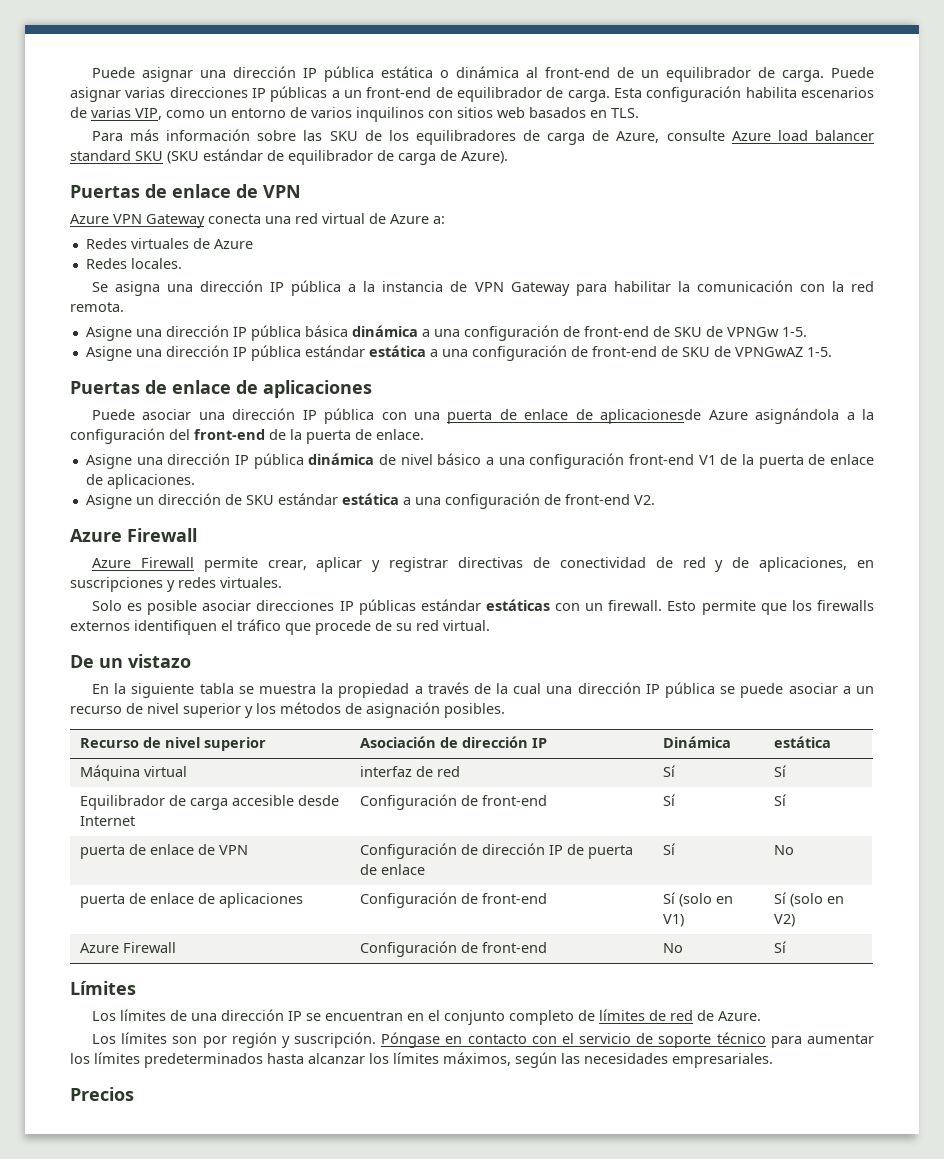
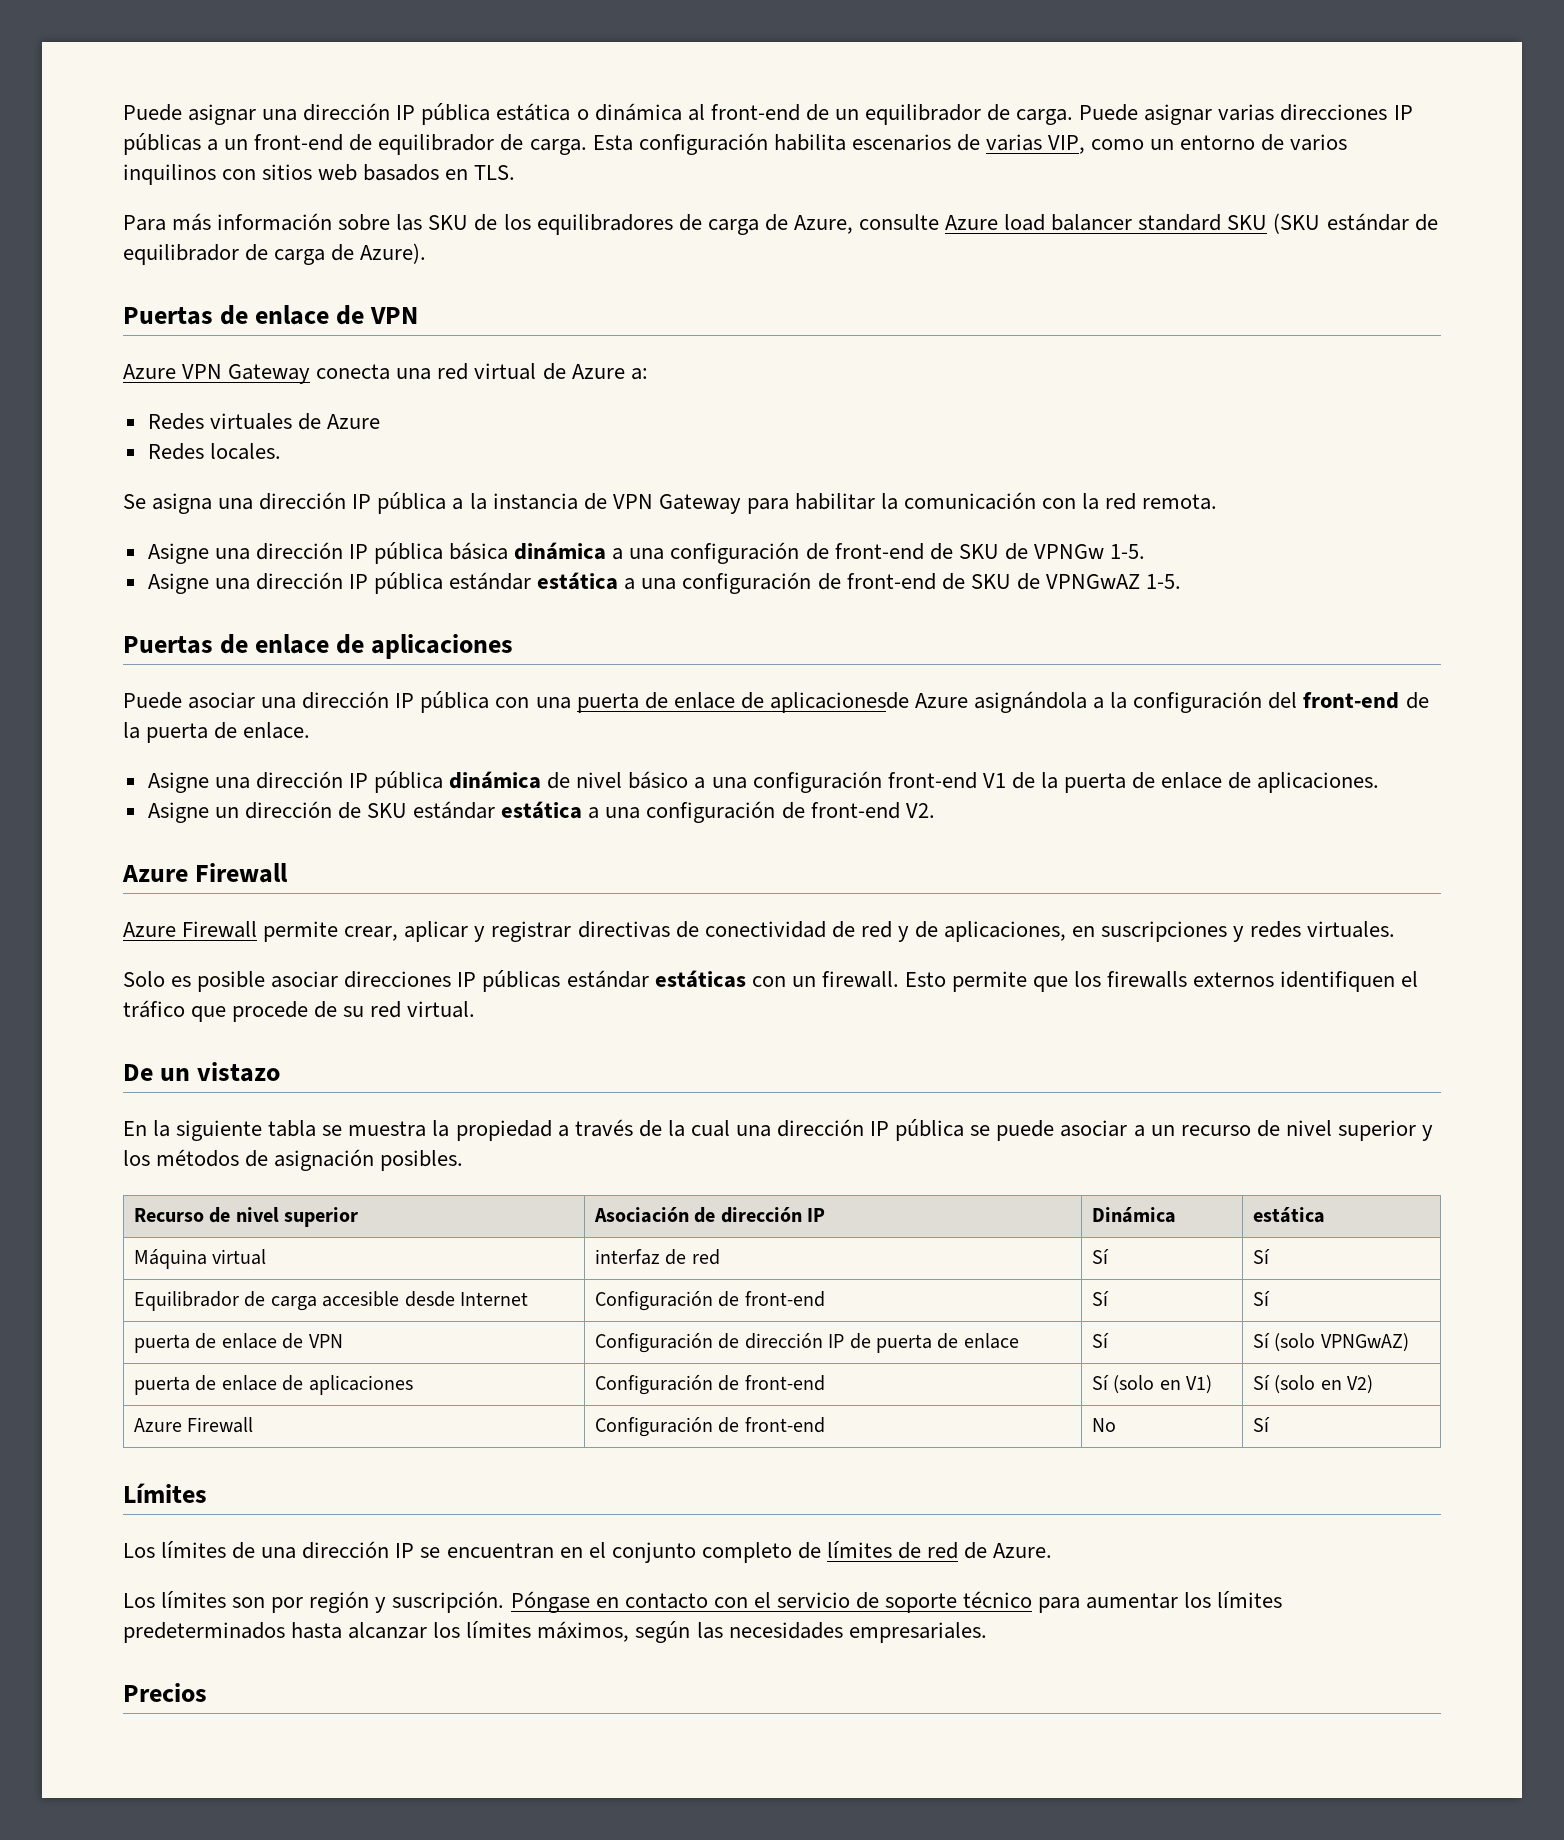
- puerta de enlace de VPN | Configuración de dirección IP de puerta de enlace | Sí | No
+ puerta de enlace de VPN | Configuración de dirección IP de puerta de enlace | Sí | Sí (solo VPNGwAZ)

